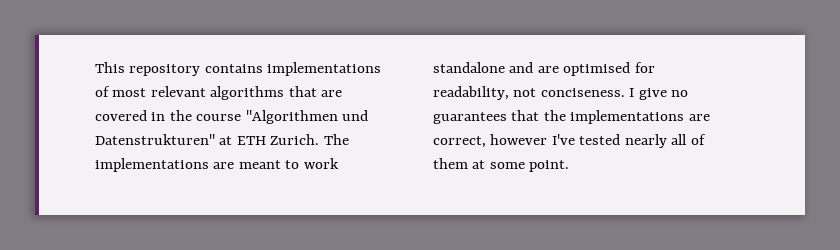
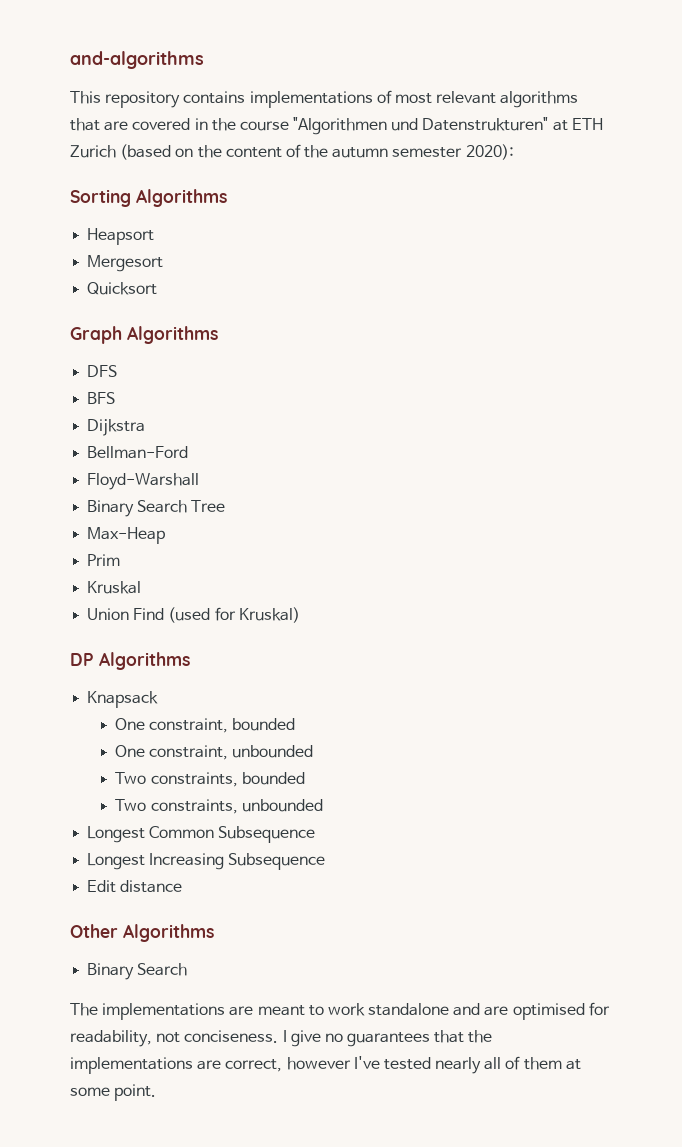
+ and-algorithms
- This repository contains implementations of most relevant algorithms that are covered in the course "Algorithmen und Datenstrukturen" at ETH Zurich. The implementations are meant to work standalone and are optimised for readability, not conciseness.
+ This repository contains implementations of most relevant algorithms that are covered in the course "Algorithmen und Datenstrukturen" at ETH Zurich (based on the content of the autumn semester 2020):
+ Sorting Algorithms
+ Heapsort
+ Mergesort
+ Quicksort
+ Graph Algorithms
+ DFS
+ BFS
+ Dijkstra
+ Bellman-Ford
+ Floyd-Warshall
+ Binary Search Tree
+ Max-Heap
+ Prim
+ Kruskal
+ Union Find (used for Kruskal)
+ DP Algorithms
+ Knapsack
+ One constraint, bounded
+ One constraint, unbounded
+ Two constraints, bounded
+ Two constraints, unbounded
+ Longest Common Subsequence
+ Longest Increasing Subsequence
+ Edit distance
+ Other Algorithms
+ Binary Search
+ The implementations are meant to work standalone and are optimised for readability, not conciseness.

